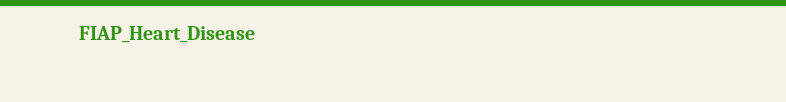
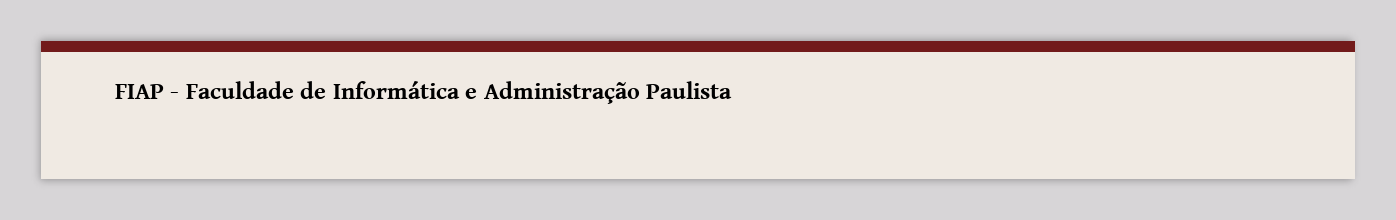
- FIAP_Heart_Disease
+ FIAP - Faculdade de Informática e Administração Paulista

